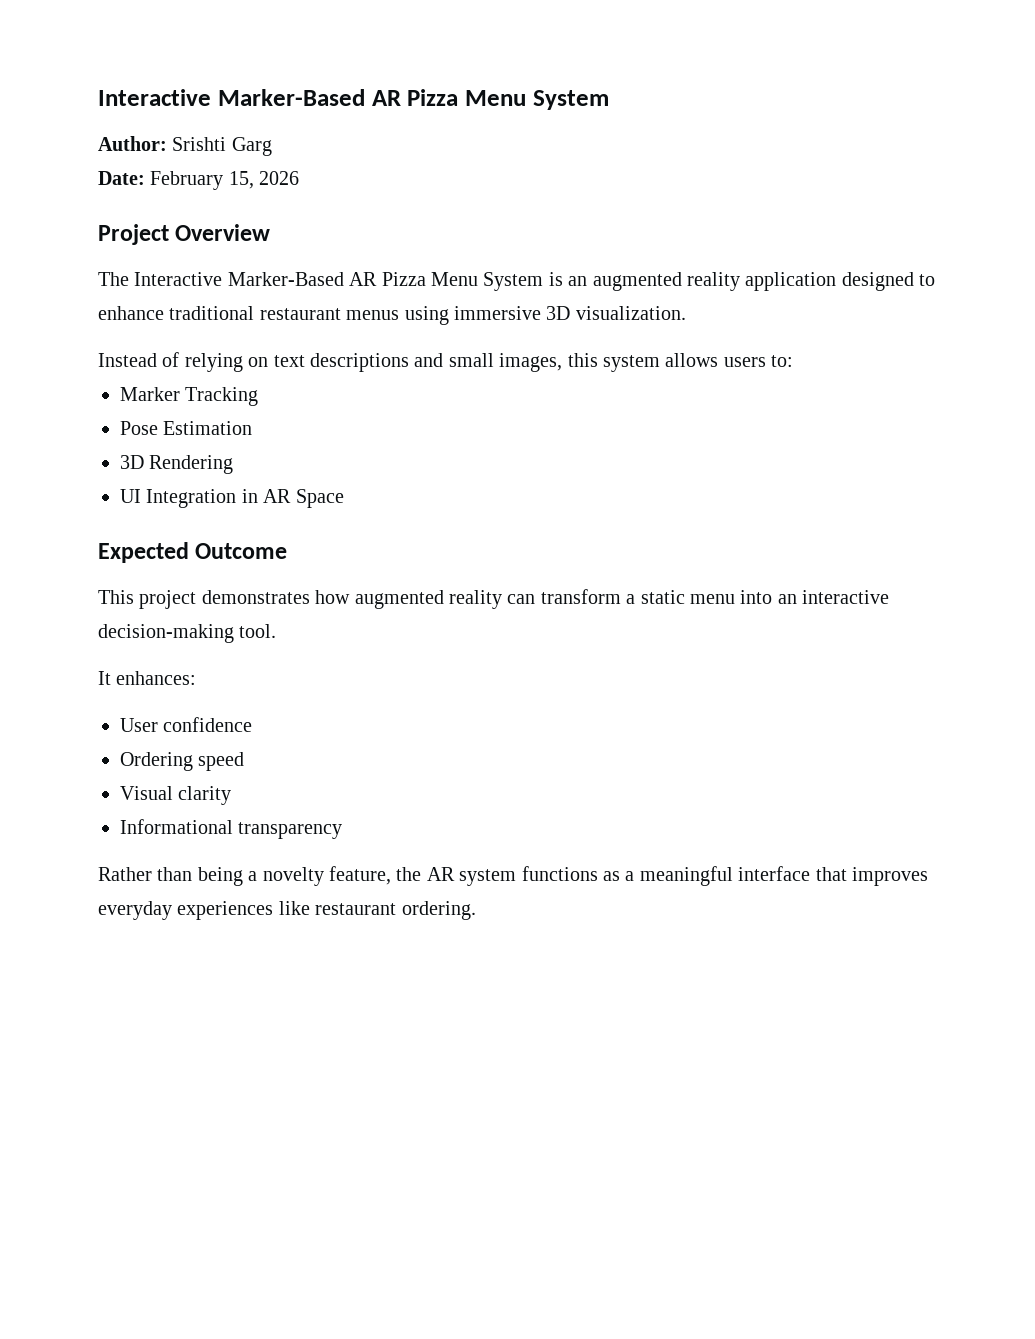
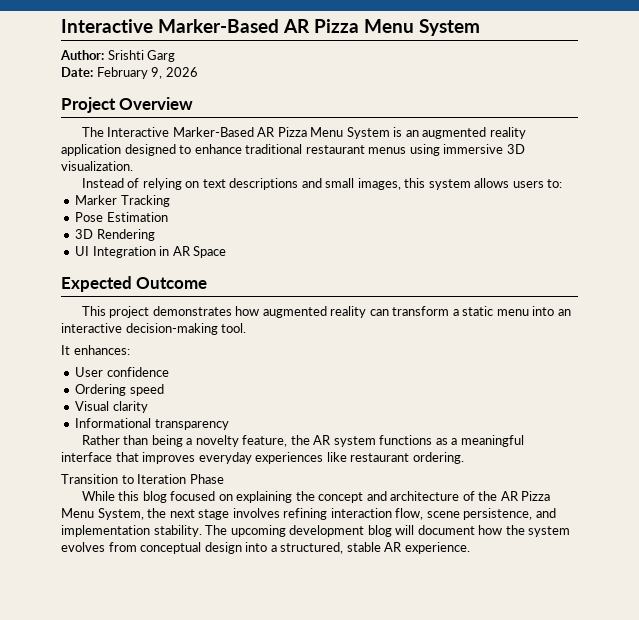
- Date: February 15, 2026
+ Date: February 9, 2026
+ Transition to Iteration Phase
+ While this blog focused on explaining the concept and architecture of the AR Pizza Menu System, the next stage involves refining interaction flow, scene persistence, and implementation stability. The upcoming development blog will document how the system evolves from conceptual design into a structured, stable AR experience.

